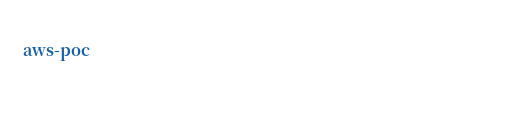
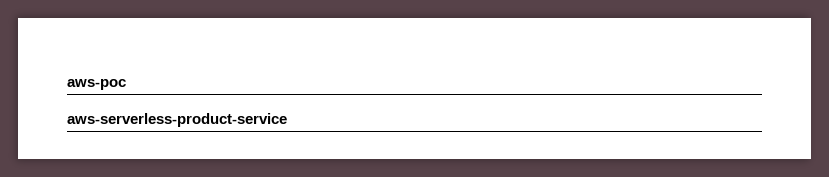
+ aws-serverless-product-service

